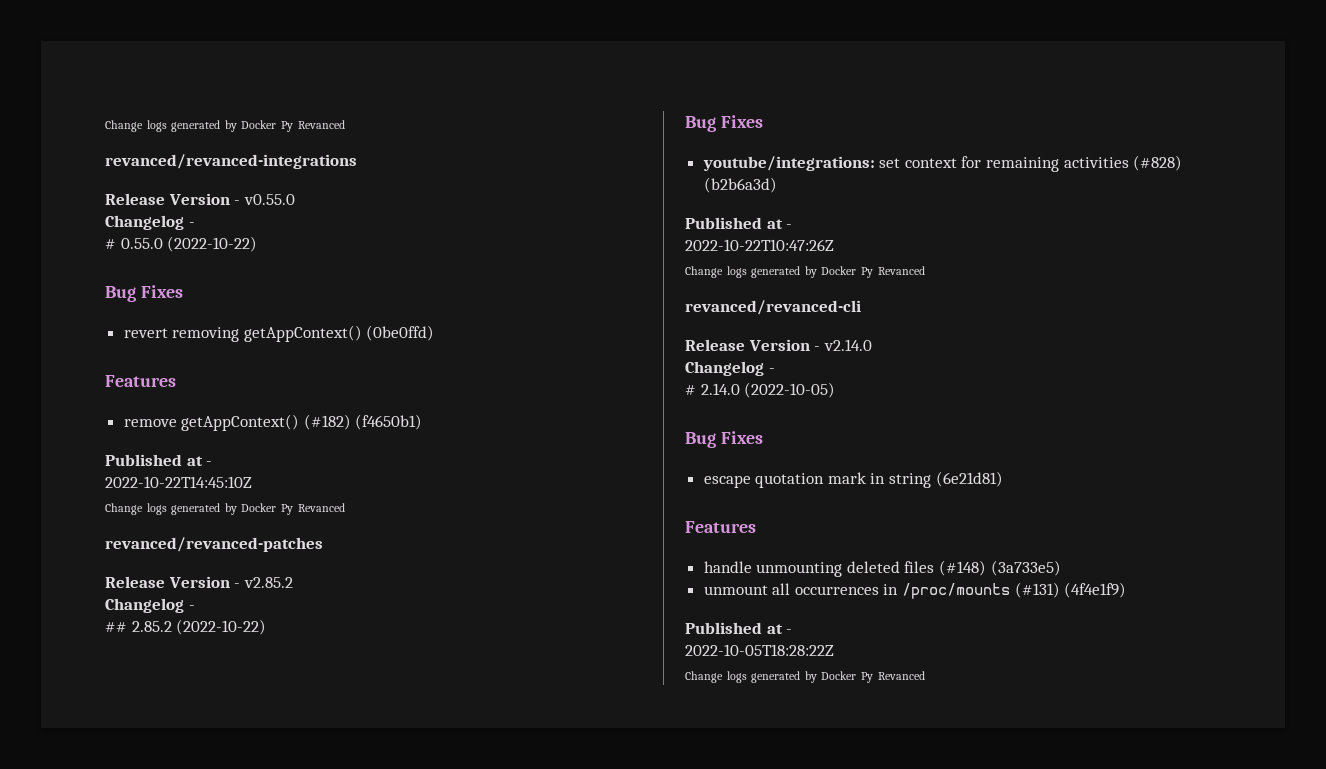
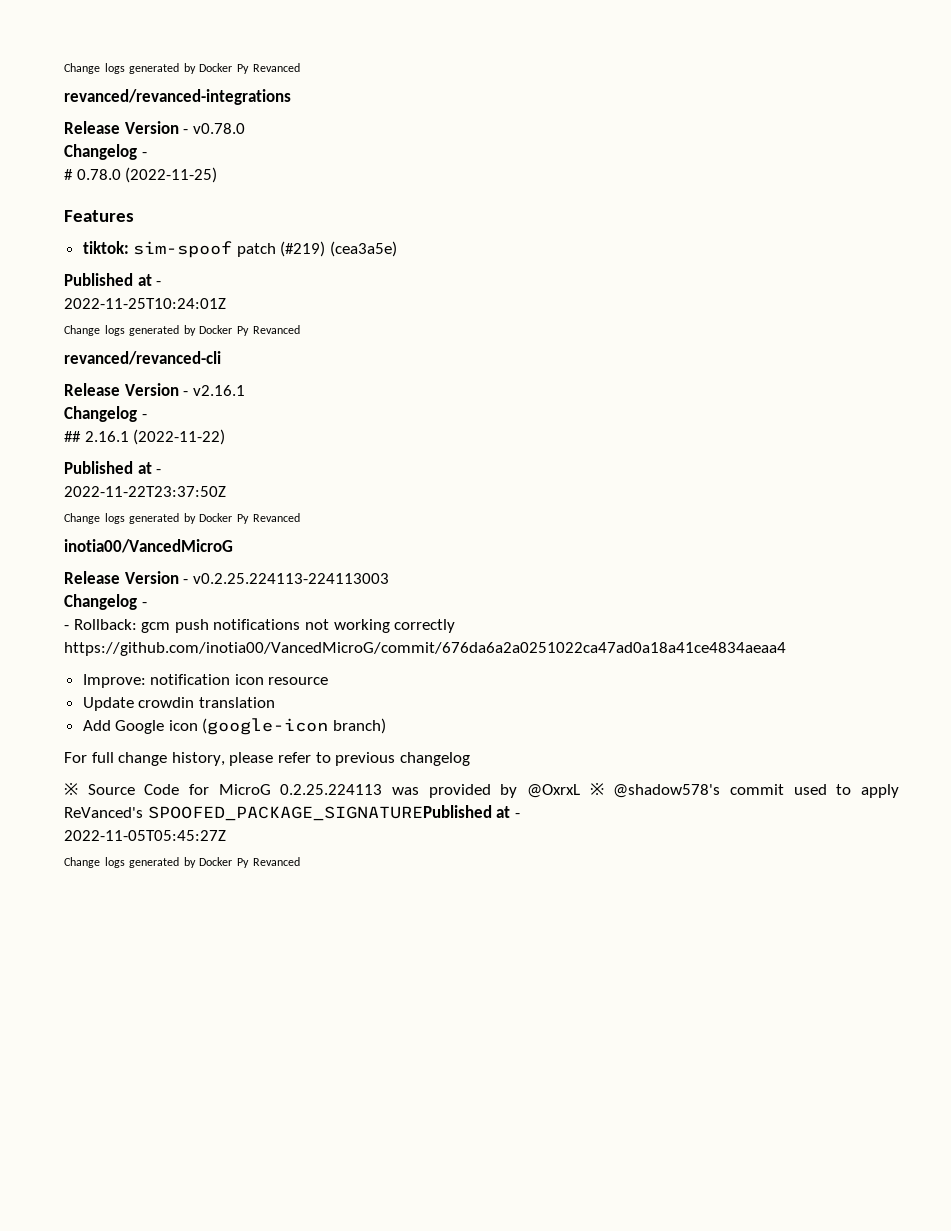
- Release Version - v0.55.0
+ Release Version - v0.78.0
  Changelog -
- # 0.55.0 (2022-10-22)
- Bug Fixes
- revert removing getAppContext() (0be0ffd)
+ # 0.78.0 (2022-11-25)
  Features
- remove getAppContext() (#182) (f4650b1)
+ tiktok: sim-spoof patch (#219) (cea3a5e)
  Published at -
- 2022-10-22T14:45:10Z
- Change logs generated by Docker Py Revanced
- revanced/revanced-patches
- Release Version - v2.85.2
- Changelog -
- ## 2.85.2 (2022-10-22)
- Bug Fixes
- youtube/integrations: set context for remaining activities (#828) (b2b6a3d)
- Published at -
- 2022-10-22T10:47:26Z
+ 2022-11-25T10:24:01Z
- Release Version - v2.14.0
+ Release Version - v2.16.1
  Changelog -
- # 2.14.0 (2022-10-05)
- Bug Fixes
- escape quotation mark in string (6e21d81)
- Features
- handle unmounting deleted files (#148) (3a733e5)
- unmount all occurrences in /proc/mounts (#131) (4f4e1f9)
+ ## 2.16.1 (2022-11-22)
  Published at -
- 2022-10-05T18:28:22Z
+ 2022-11-22T23:37:50Z
+ Change logs generated by Docker Py Revanced
+ inotia00/VancedMicroG
+ Release Version - v0.2.25.224113-224113003
+ Changelog -
+ - Rollback: gcm push notifications not working correctly https://github.com/inotia00/VancedMicroG/commit/676da6a2a0251022ca47ad0a18a41ce4834aeaa4
+ Improve: notification icon resource
+ Update crowdin translation
+ Add Google icon (google-icon branch)
+ For full change history, please refer to previous changelog
+ ※ Source Code for MicroG 0.2.25.224113 was provided by @OxrxL ※ @shadow578's commit used to apply ReVanced's SPOOFED_PACKAGE_SIGNATUREPublished at -
+ 2022-11-05T05:45:27Z

